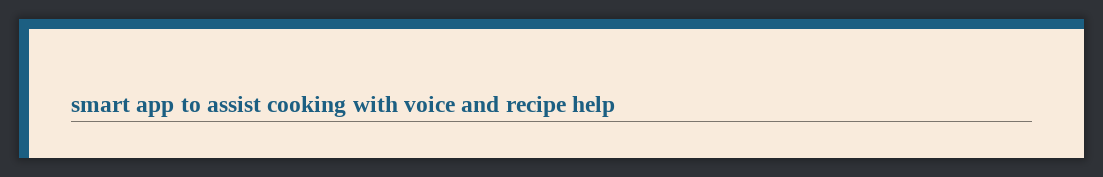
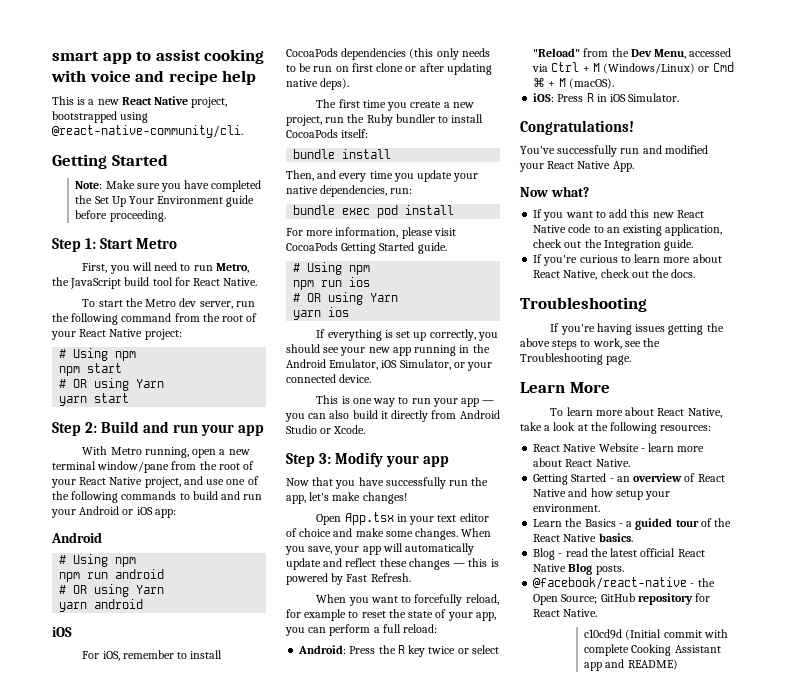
+ This is a new React Native project, bootstrapped using @react-native-community/cli.
+ Getting Started
+ Note: Make sure you have completed the Set Up Your Environment guide before proceeding.
+ Step 1: Start Metro
+ First, you will need to run Metro, the JavaScript build tool for React Native.
+ To start the Metro dev server, run the following command from the root of your React Native project:
+ # Using npm
+ npm start
+ # OR using Yarn
+ yarn start
+ Step 2: Build and run your app
+ With Metro running, open a new terminal window/pane from the root of your React Native project, and use one of the following commands to build and run your Android or iOS app:
+ Android
+ # Using npm
+ npm run android
+ # OR using Yarn
+ yarn android
+ iOS
+ For iOS, remember to install CocoaPods dependencies (this only needs to be run on first clone or after updating native deps).
+ The first time you create a new project, run the Ruby bundler to install CocoaPods itself:
+ bundle install
+ Then, and every time you update your native dependencies, run:
+ bundle exec pod install
+ For more information, please visit CocoaPods Getting Started guide.
+ # Using npm
+ npm run ios
+ # OR using Yarn
+ yarn ios
+ If everything is set up correctly, you should see your new app running in the Android Emulator, iOS Simulator, or your connected device.
+ This is one way to run your app — you can also build it directly from Android Studio or Xcode.
+ Step 3: Modify your app
+ Now that you have successfully run the app, let's make changes!
+ Open App.tsx in your text editor of choice and make some changes. When you save, your app will automatically update and reflect these changes — this is powered by Fast Refresh.
+ When you want to forcefully reload, for example to reset the state of your app, you can perform a full reload:
+ Android: Press the R key twice or select "Reload" from the Dev Menu, accessed via Ctrl + M (Windows/Linux) or Cmd ⌘ + M (macOS).
+ iOS: Press R in iOS Simulator.
+ Congratulations!
+ You've successfully run and modified your React Native App.
+ Now what?
+ If you want to add this new React Native code to an existing application, check out the Integration guide.
+ If you're curious to learn more about React Native, check out the docs.
+ Troubleshooting
+ If you're having issues getting the above steps to work, see the Troubleshooting page.
+ Learn More
+ To learn more about React Native, take a look at the following resources:
+ React Native Website - learn more about React Native.
+ Getting Started - an overview of React Native and how setup your environment.
+ Learn the Basics - a guided tour of the React Native basics.
+ Blog - read the latest official React Native Blog posts.
+ @facebook/react-native - the Open Source; GitHub repository for React Native.
+ c10cd9d (Initial commit with complete Cooking Assistant app and README)

